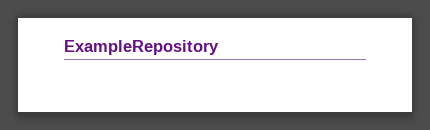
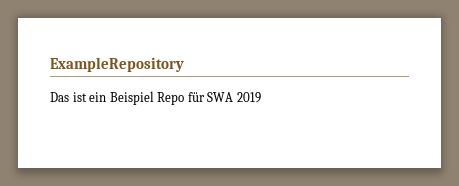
+ Das ist ein Beispiel Repo für SWA 2019

